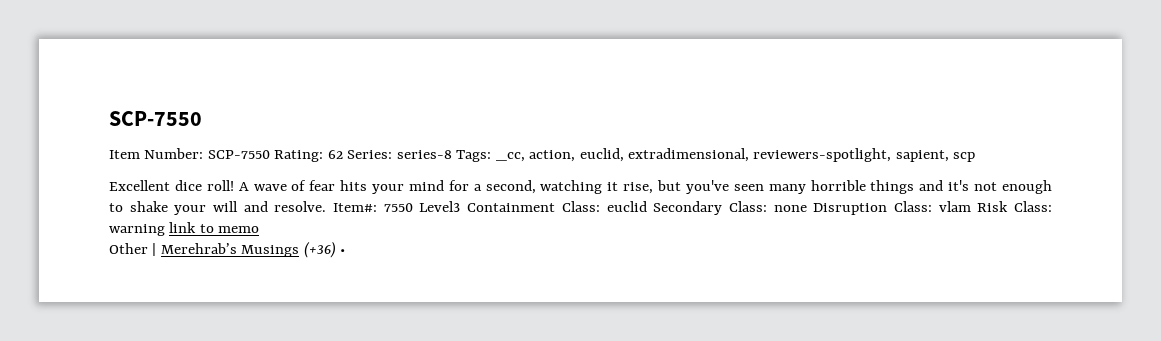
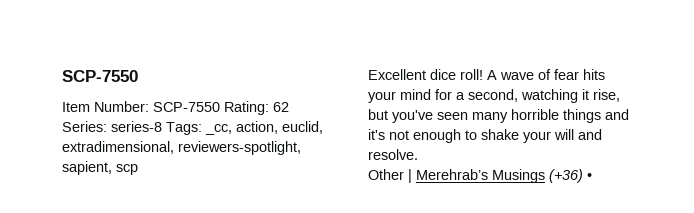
- Item#: 7550 Level3 Containment Class: euclid Secondary Class: none Disruption Class: vlam Risk Class: warning link to memo

